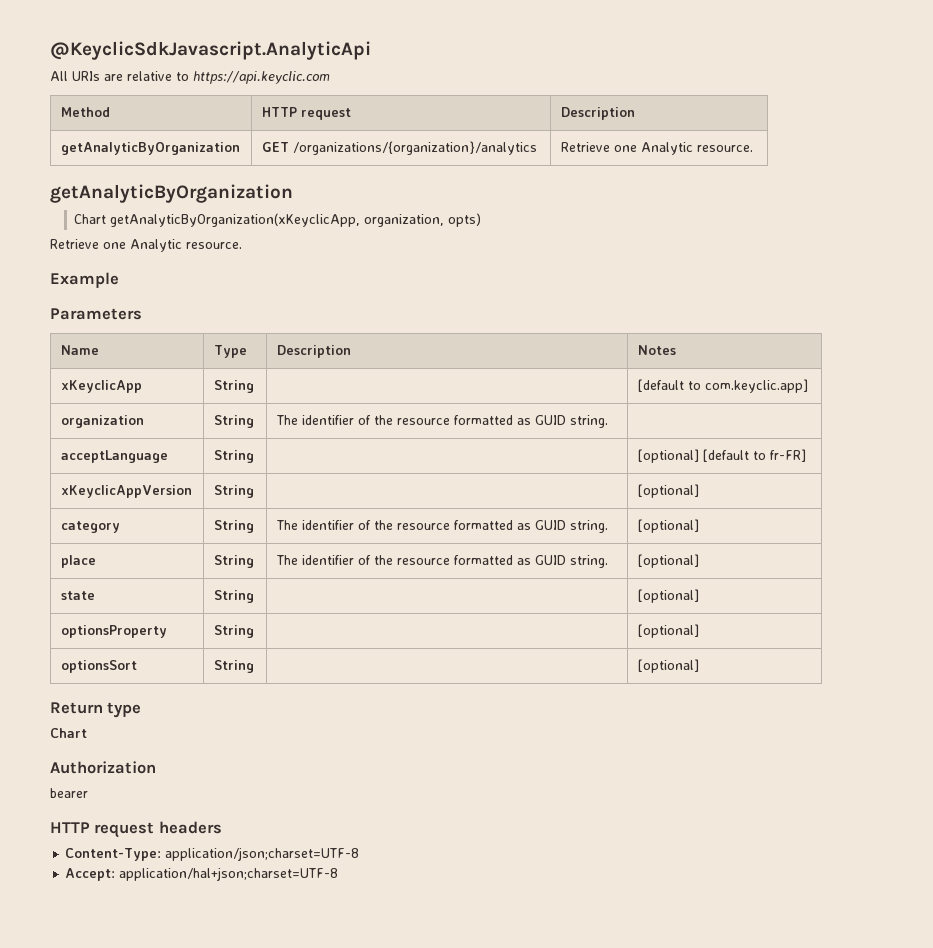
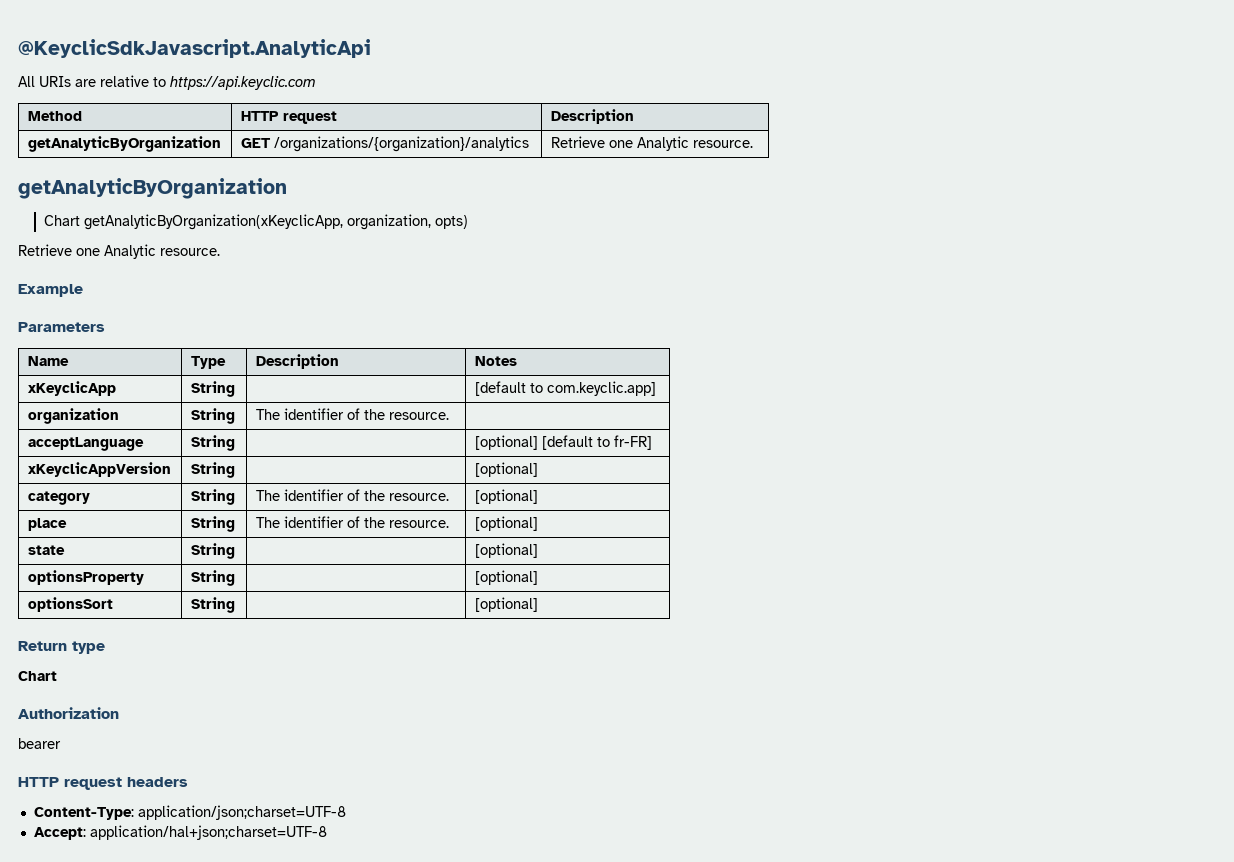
- organization | String | The identifier of the resource formatted as GUID string. |
+ organization | String | The identifier of the resource. |
- category | String | The identifier of the resource formatted as GUID string. | [optional]
+ category | String | The identifier of the resource. | [optional]
- place | String | The identifier of the resource formatted as GUID string. | [optional]
+ place | String | The identifier of the resource. | [optional]

